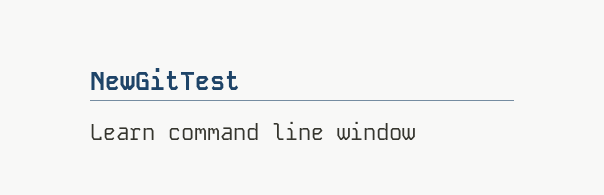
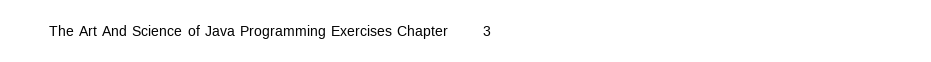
- NewGitTest
- Learn command line window
+ The Art And Science of Java Programming Exercises Chapter 3

